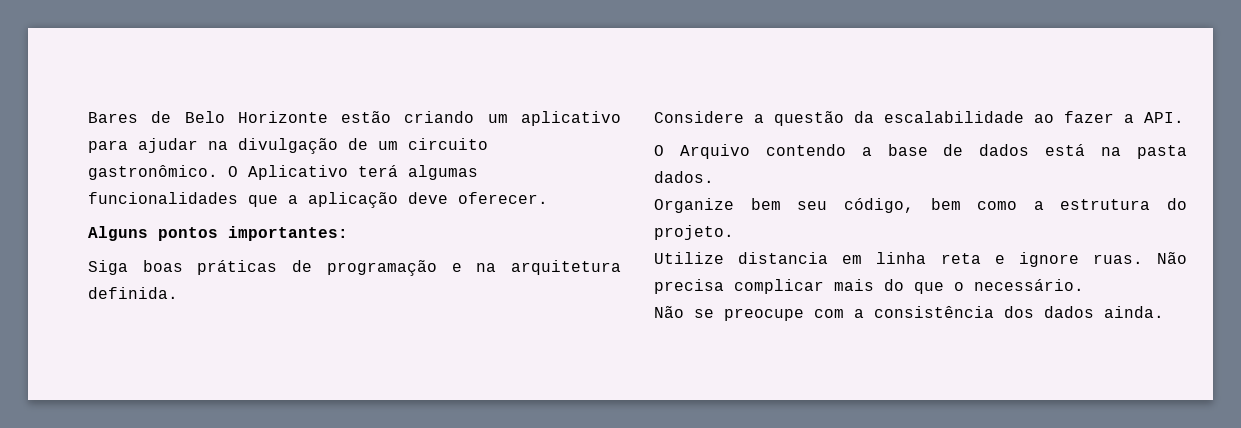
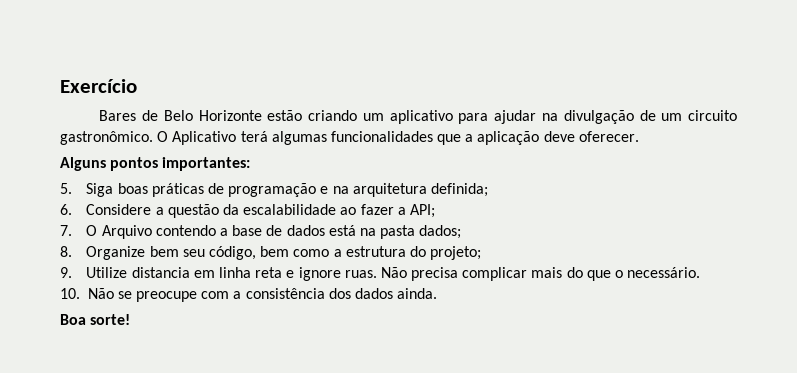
+ Exercício
- Siga boas práticas de programação e na arquitetura definida.
- Considere a questão da escalabilidade ao fazer a API.
- O Arquivo contendo a base de dados está na pasta dados.
- Organize bem seu código, bem como a estrutura do projeto.
- Utilize distancia em linha reta e ignore ruas.
+ 5. Siga boas práticas de programação e na arquitetura definida;
+ 6. Considere a questão da escalabilidade ao fazer a API;
+ 7. O Arquivo contendo a base de dados está na pasta dados;
+ 8. Organize bem seu código, bem como a estrutura do projeto;
+ 9. Utilize distancia em linha reta e ignore ruas.
- Não se preocupe com a consistência dos dados ainda.
+ 10. Não se preocupe com a consistência dos dados ainda.
+ Boa sorte!

